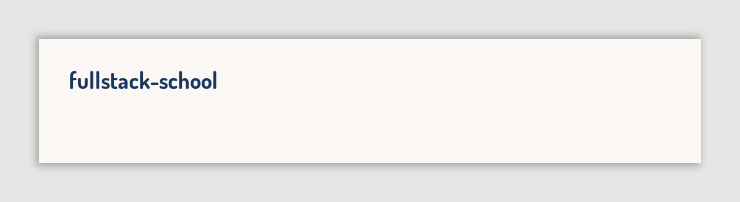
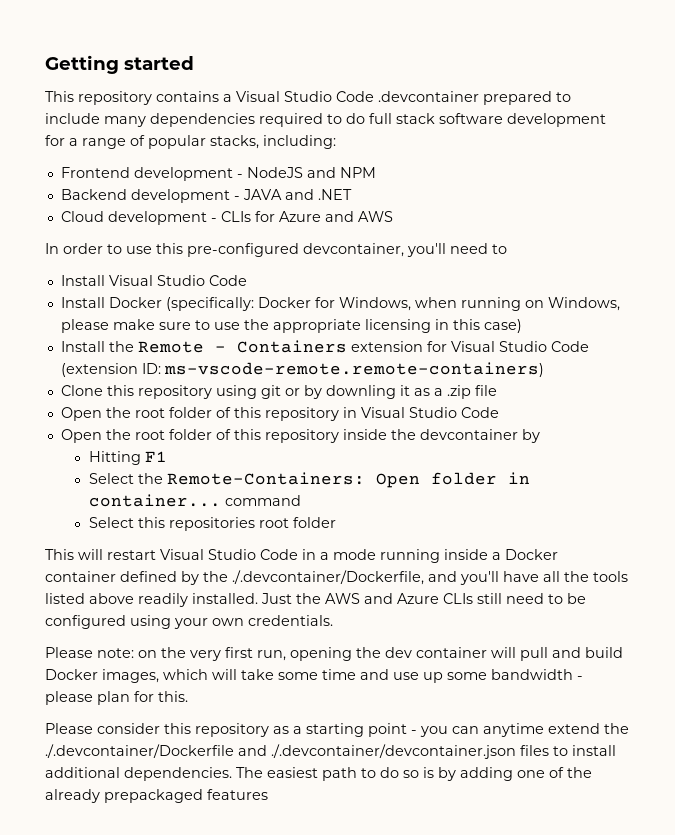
- fullstack-school
+ Getting started
+ This repository contains a Visual Studio Code .devcontainer prepared to include many dependencies required to do full stack software development for a range of popular stacks, including:
+ Frontend development - NodeJS and NPM
+ Backend development - JAVA and .NET
+ Cloud development - CLIs for Azure and AWS
+ In order to use this pre-configured devcontainer, you'll need to
+ Install Visual Studio Code
+ Install Docker (specifically: Docker for Windows, when running on Windows, please make sure to use the appropriate licensing in this case)
+ Install the Remote - Containers extension for Visual Studio Code (extension ID: ms-vscode-remote.remote-containers)
+ Clone this repository using git or by downling it as a .zip file
+ Open the root folder of this repository in Visual Studio Code
+ Open the root folder of this repository inside the devcontainer by
+ Hitting F1
+ Select the Remote-Containers: Open folder in container... command
+ Select this repositories root folder
+ This will restart Visual Studio Code in a mode running inside a Docker container defined by the ./.devcontainer/Dockerfile, and you'll have all the tools listed above readily installed. Just the AWS and Azure CLIs still need to be configured using your own credentials.
+ Please note: on the very first run, opening the dev container will pull and build Docker images, which will take some time and use up some bandwidth - please plan for this.
+ Please consider this repository as a starting point - you can anytime extend the ./.devcontainer/Dockerfile and ./.devcontainer/devcontainer.json files to install additional dependencies. The easiest path to do so is by adding one of the already prepackaged features

